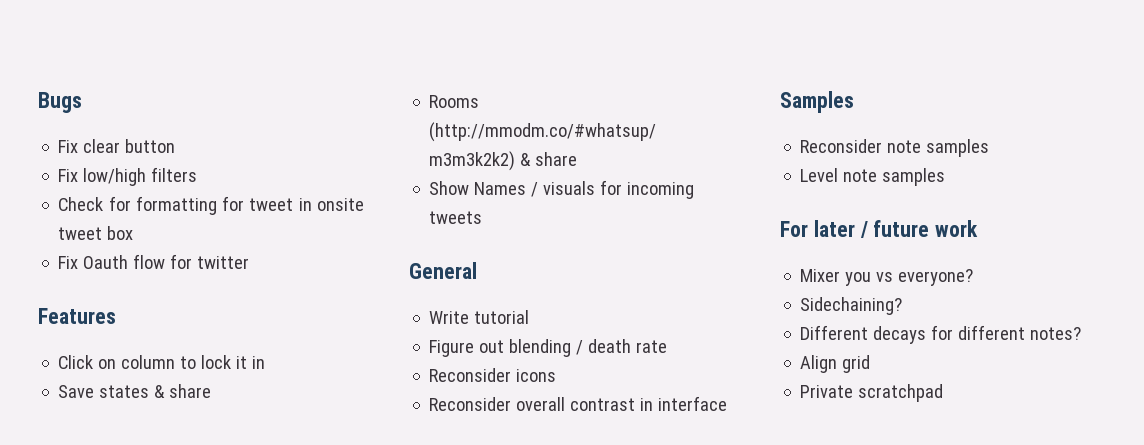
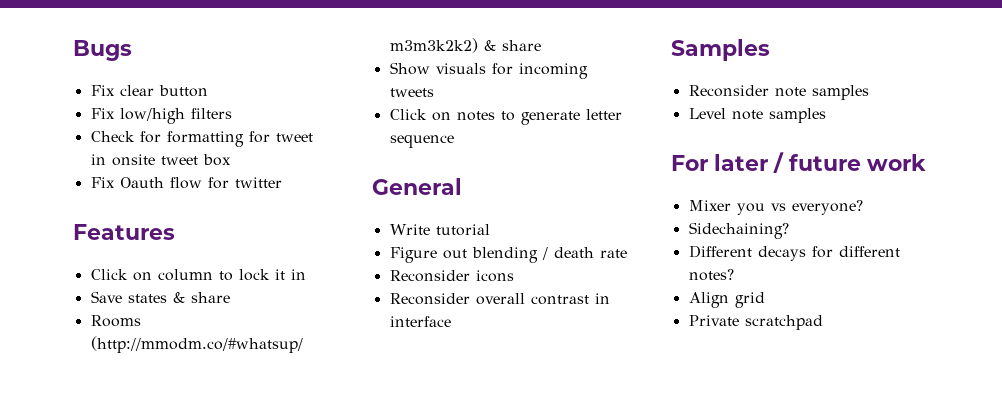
- Show Names / visuals for incoming tweets
+ Show visuals for incoming tweets
+ Click on notes to generate letter sequence

